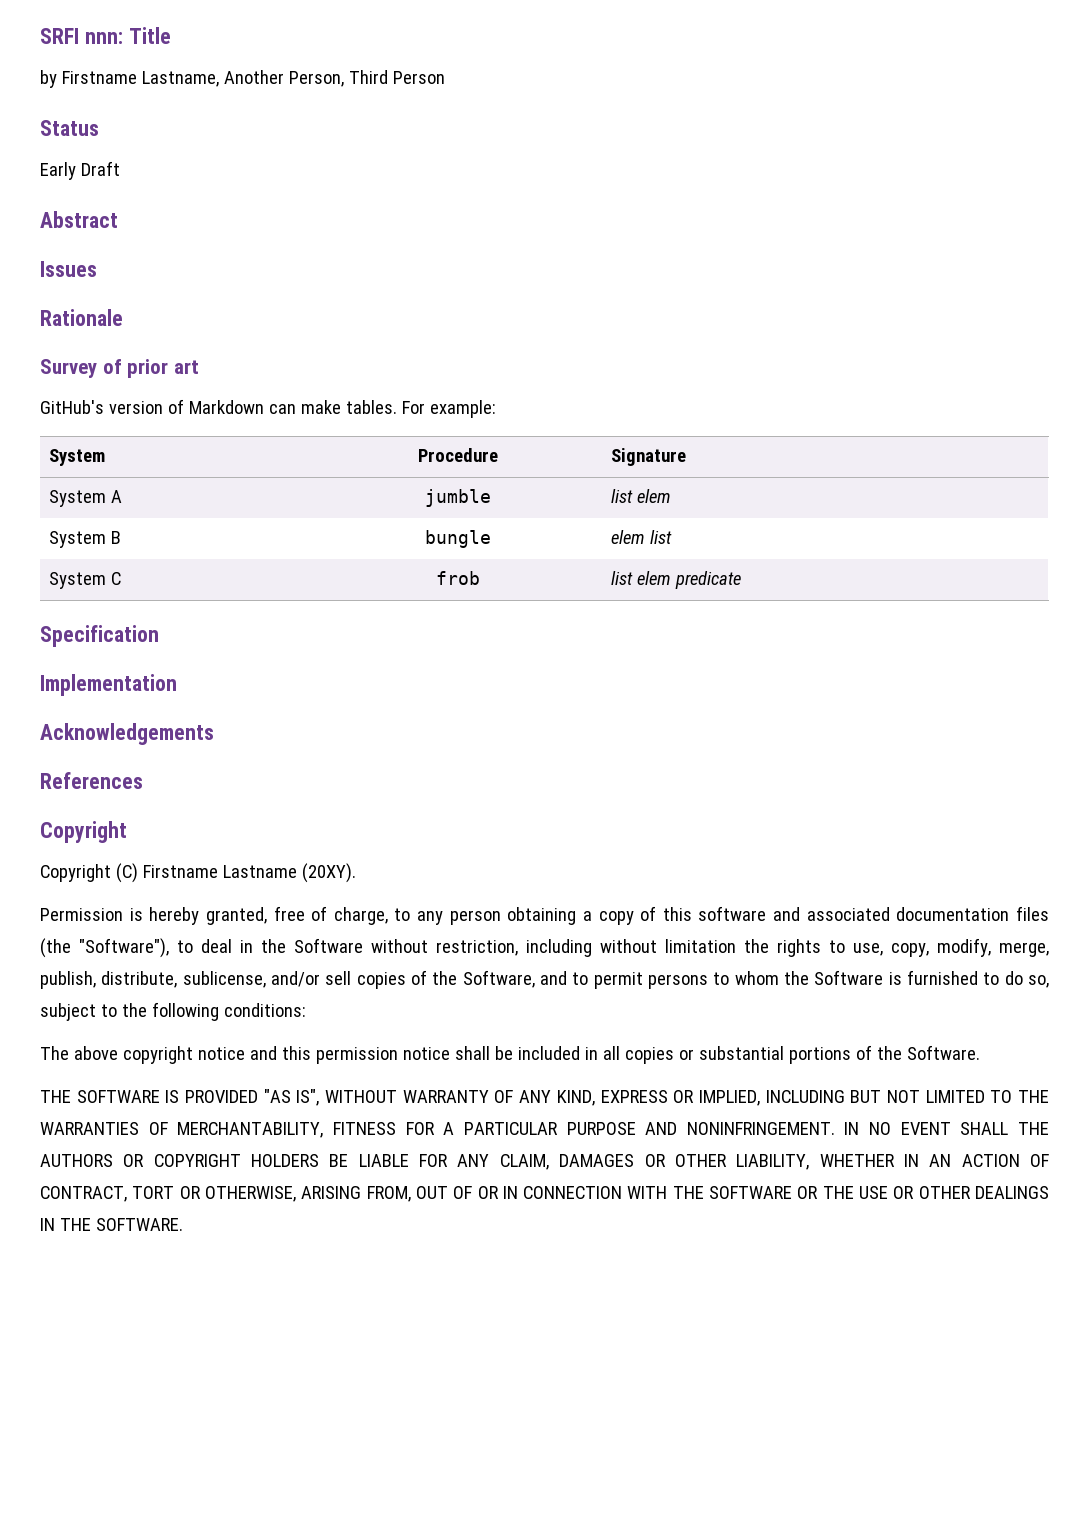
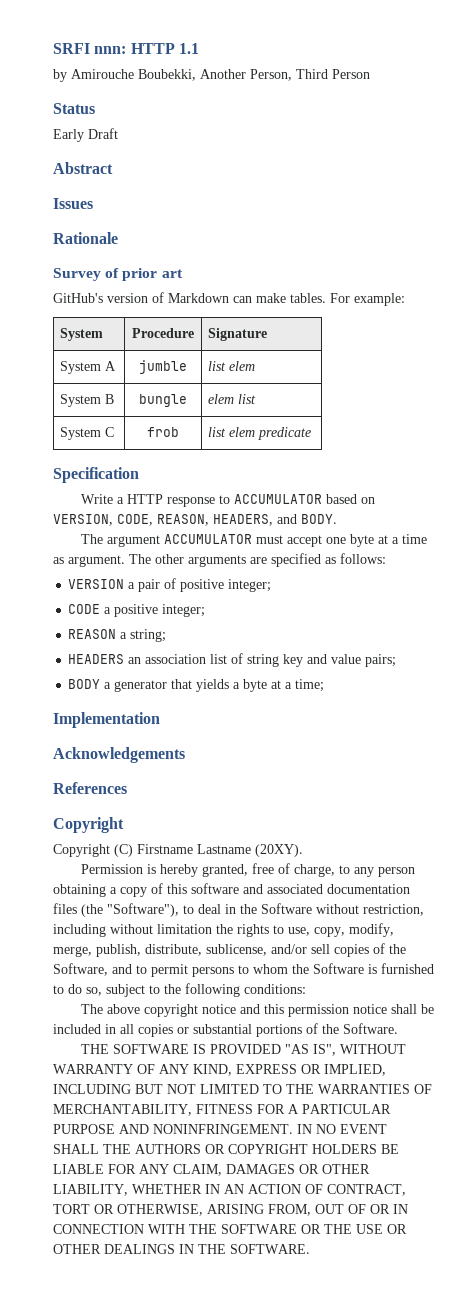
- SRFI nnn: Title
+ SRFI nnn: HTTP 1.1
- by Firstname Lastname, Another Person, Third Person
+ by Amirouche Boubekki, Another Person, Third Person
+ Write a HTTP response to ACCUMULATOR based on VERSION, CODE, REASON, HEADERS, and BODY.
+ The argument ACCUMULATOR must accept one byte at a time as argument. The other arguments are specified as follows:
+ VERSION a pair of positive integer;
+ CODE a positive integer;
+ REASON a string;
+ HEADERS an association list of string key and value pairs;
+ BODY a generator that yields a byte at a time;

